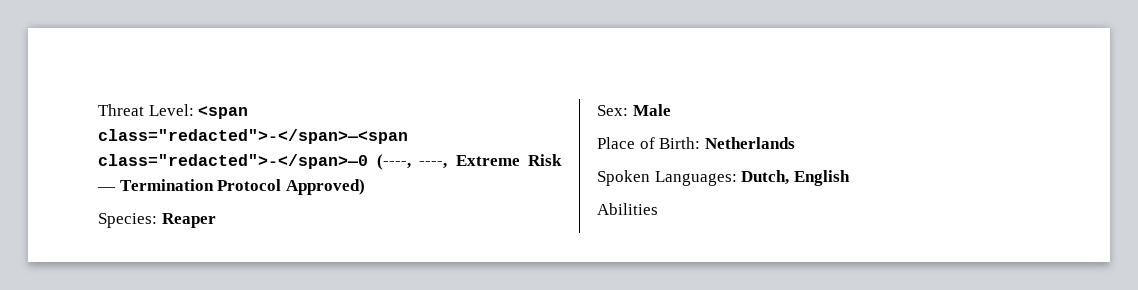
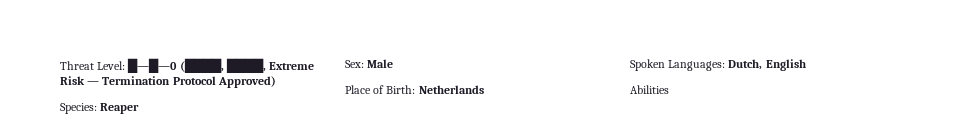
- Threat Level: <span class="redacted">-</span>—<span class="redacted">-</span>—0 (----, ----, Extreme Risk — Termination Protocol Approved)
+ Threat Level: █—█—0 (████, ████, Extreme Risk — Termination Protocol Approved)

